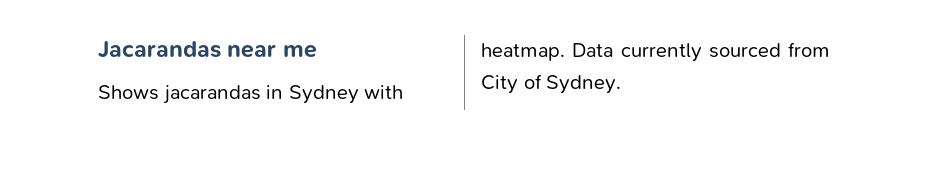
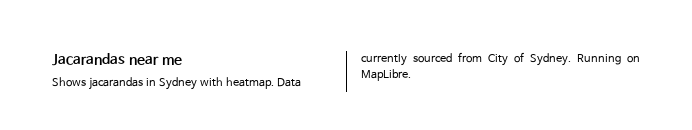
+ Running on MapLibre.

